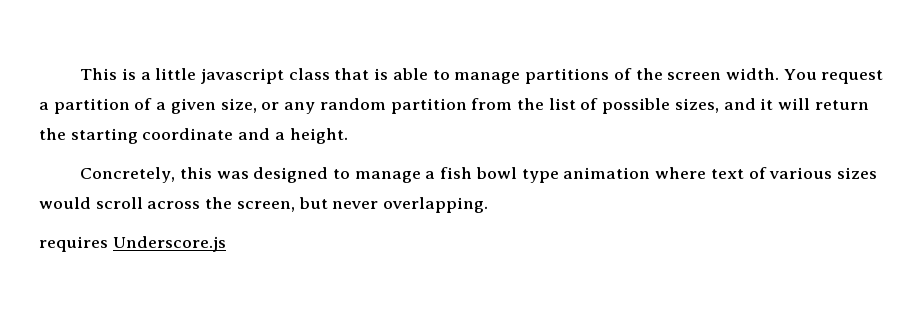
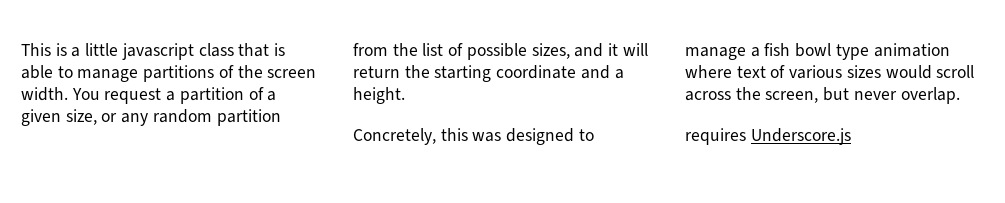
- Concretely, this was designed to manage a fish bowl type animation where text of various sizes would scroll across the screen, but never overlapping.
+ Concretely, this was designed to manage a fish bowl type animation where text of various sizes would scroll across the screen, but never overlap.

